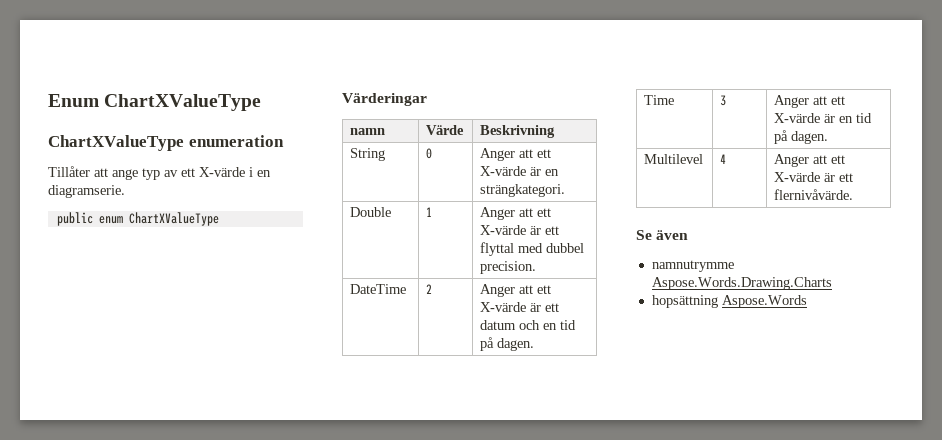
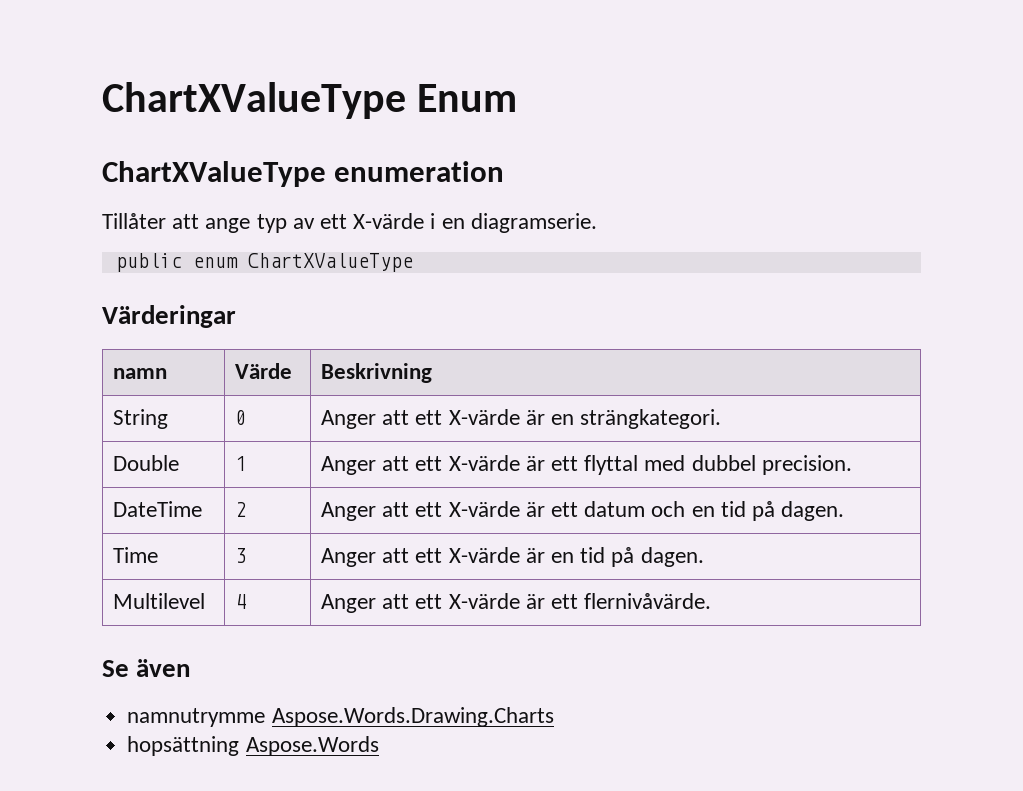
- Enum ChartXValueType
+ ChartXValueType Enum

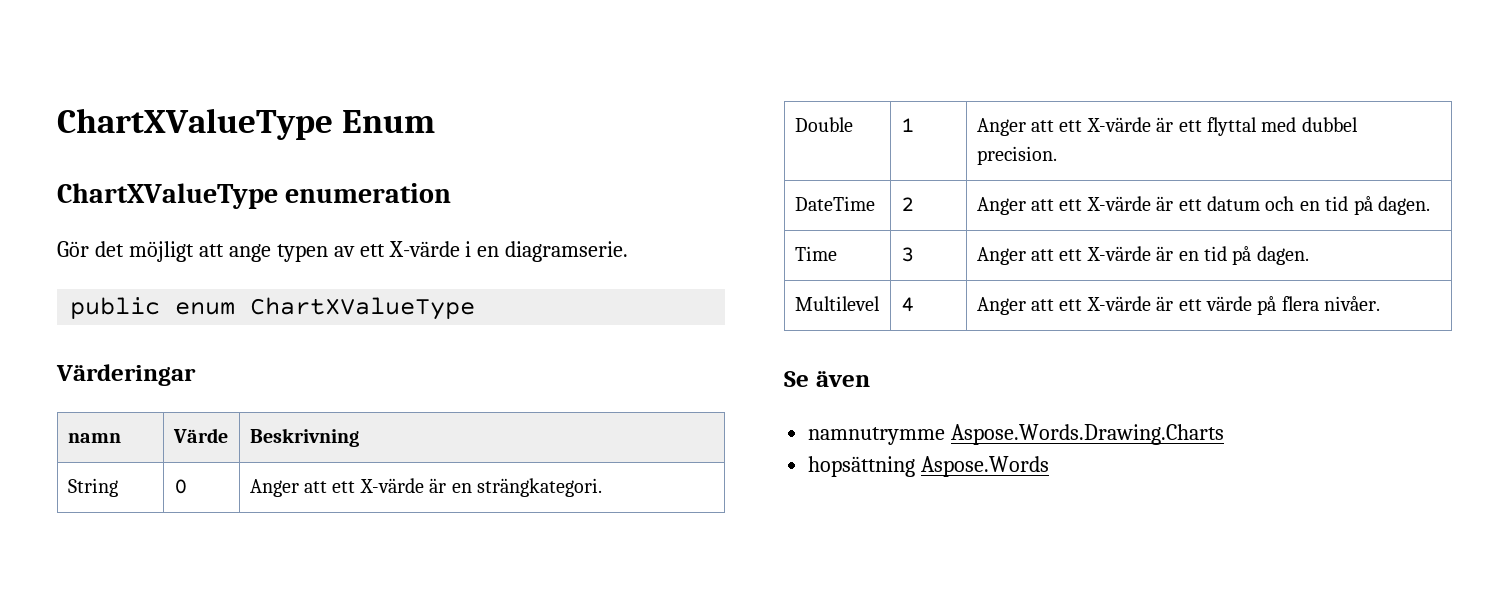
- Tillåter att ange typ av ett X-värde i en diagramserie.
+ Gör det möjligt att ange typen av ett X-värde i en diagramserie.
- Multilevel | 4 | Anger att ett X-värde är ett flernivåvärde.
+ Multilevel | 4 | Anger att ett X-värde är ett värde på flera nivåer.

